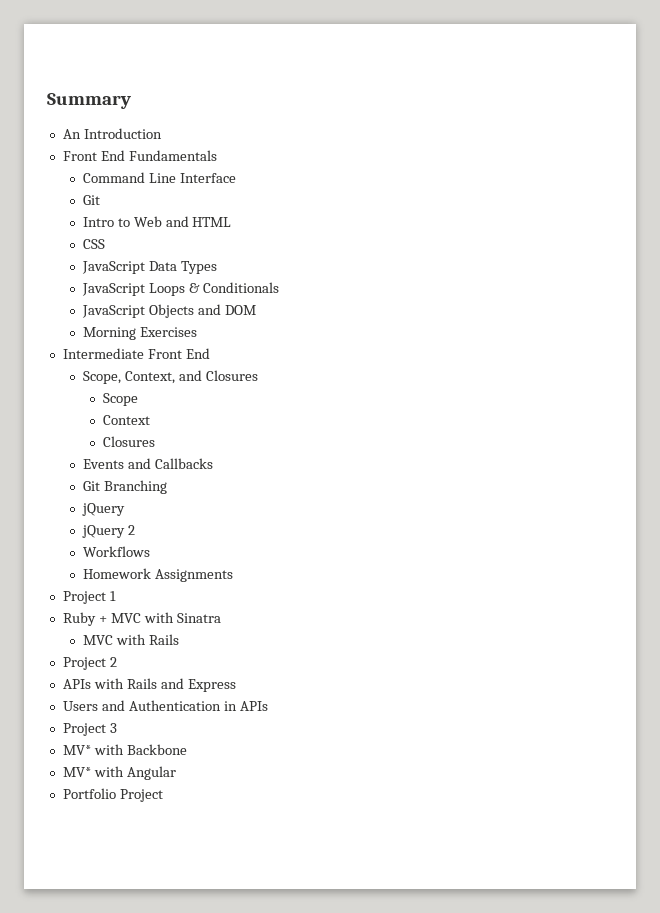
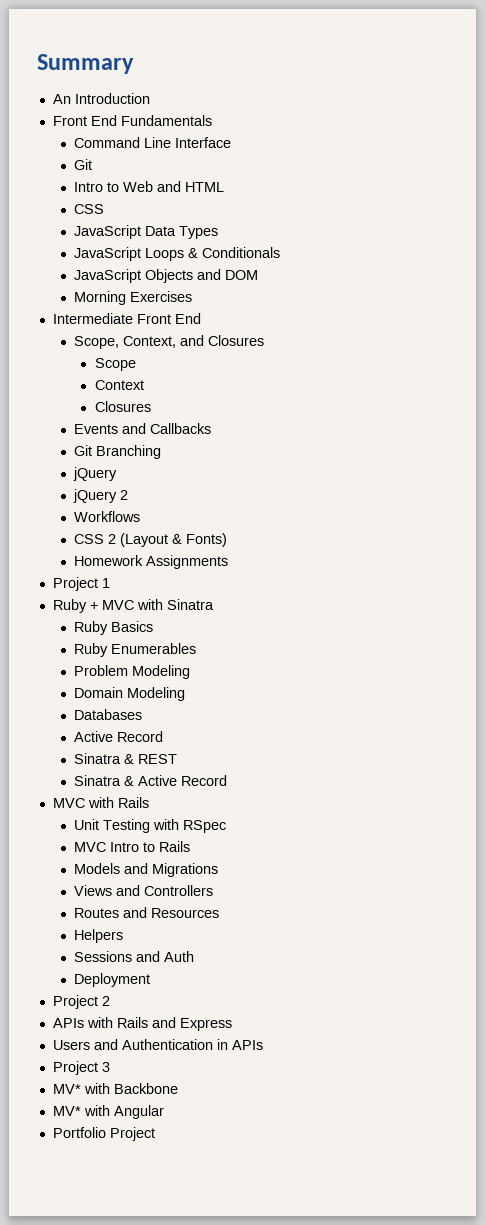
+ CSS 2 (Layout & Fonts)
+ Ruby Basics
+ Ruby Enumerables
+ Problem Modeling
+ Domain Modeling
+ Databases
+ Active Record
+ Sinatra & REST
+ Sinatra & Active Record
  MVC with Rails
+ Unit Testing with RSpec
+ MVC Intro to Rails
+ Models and Migrations
+ Views and Controllers
+ Routes and Resources
+ Helpers
+ Sessions and Auth
+ Deployment

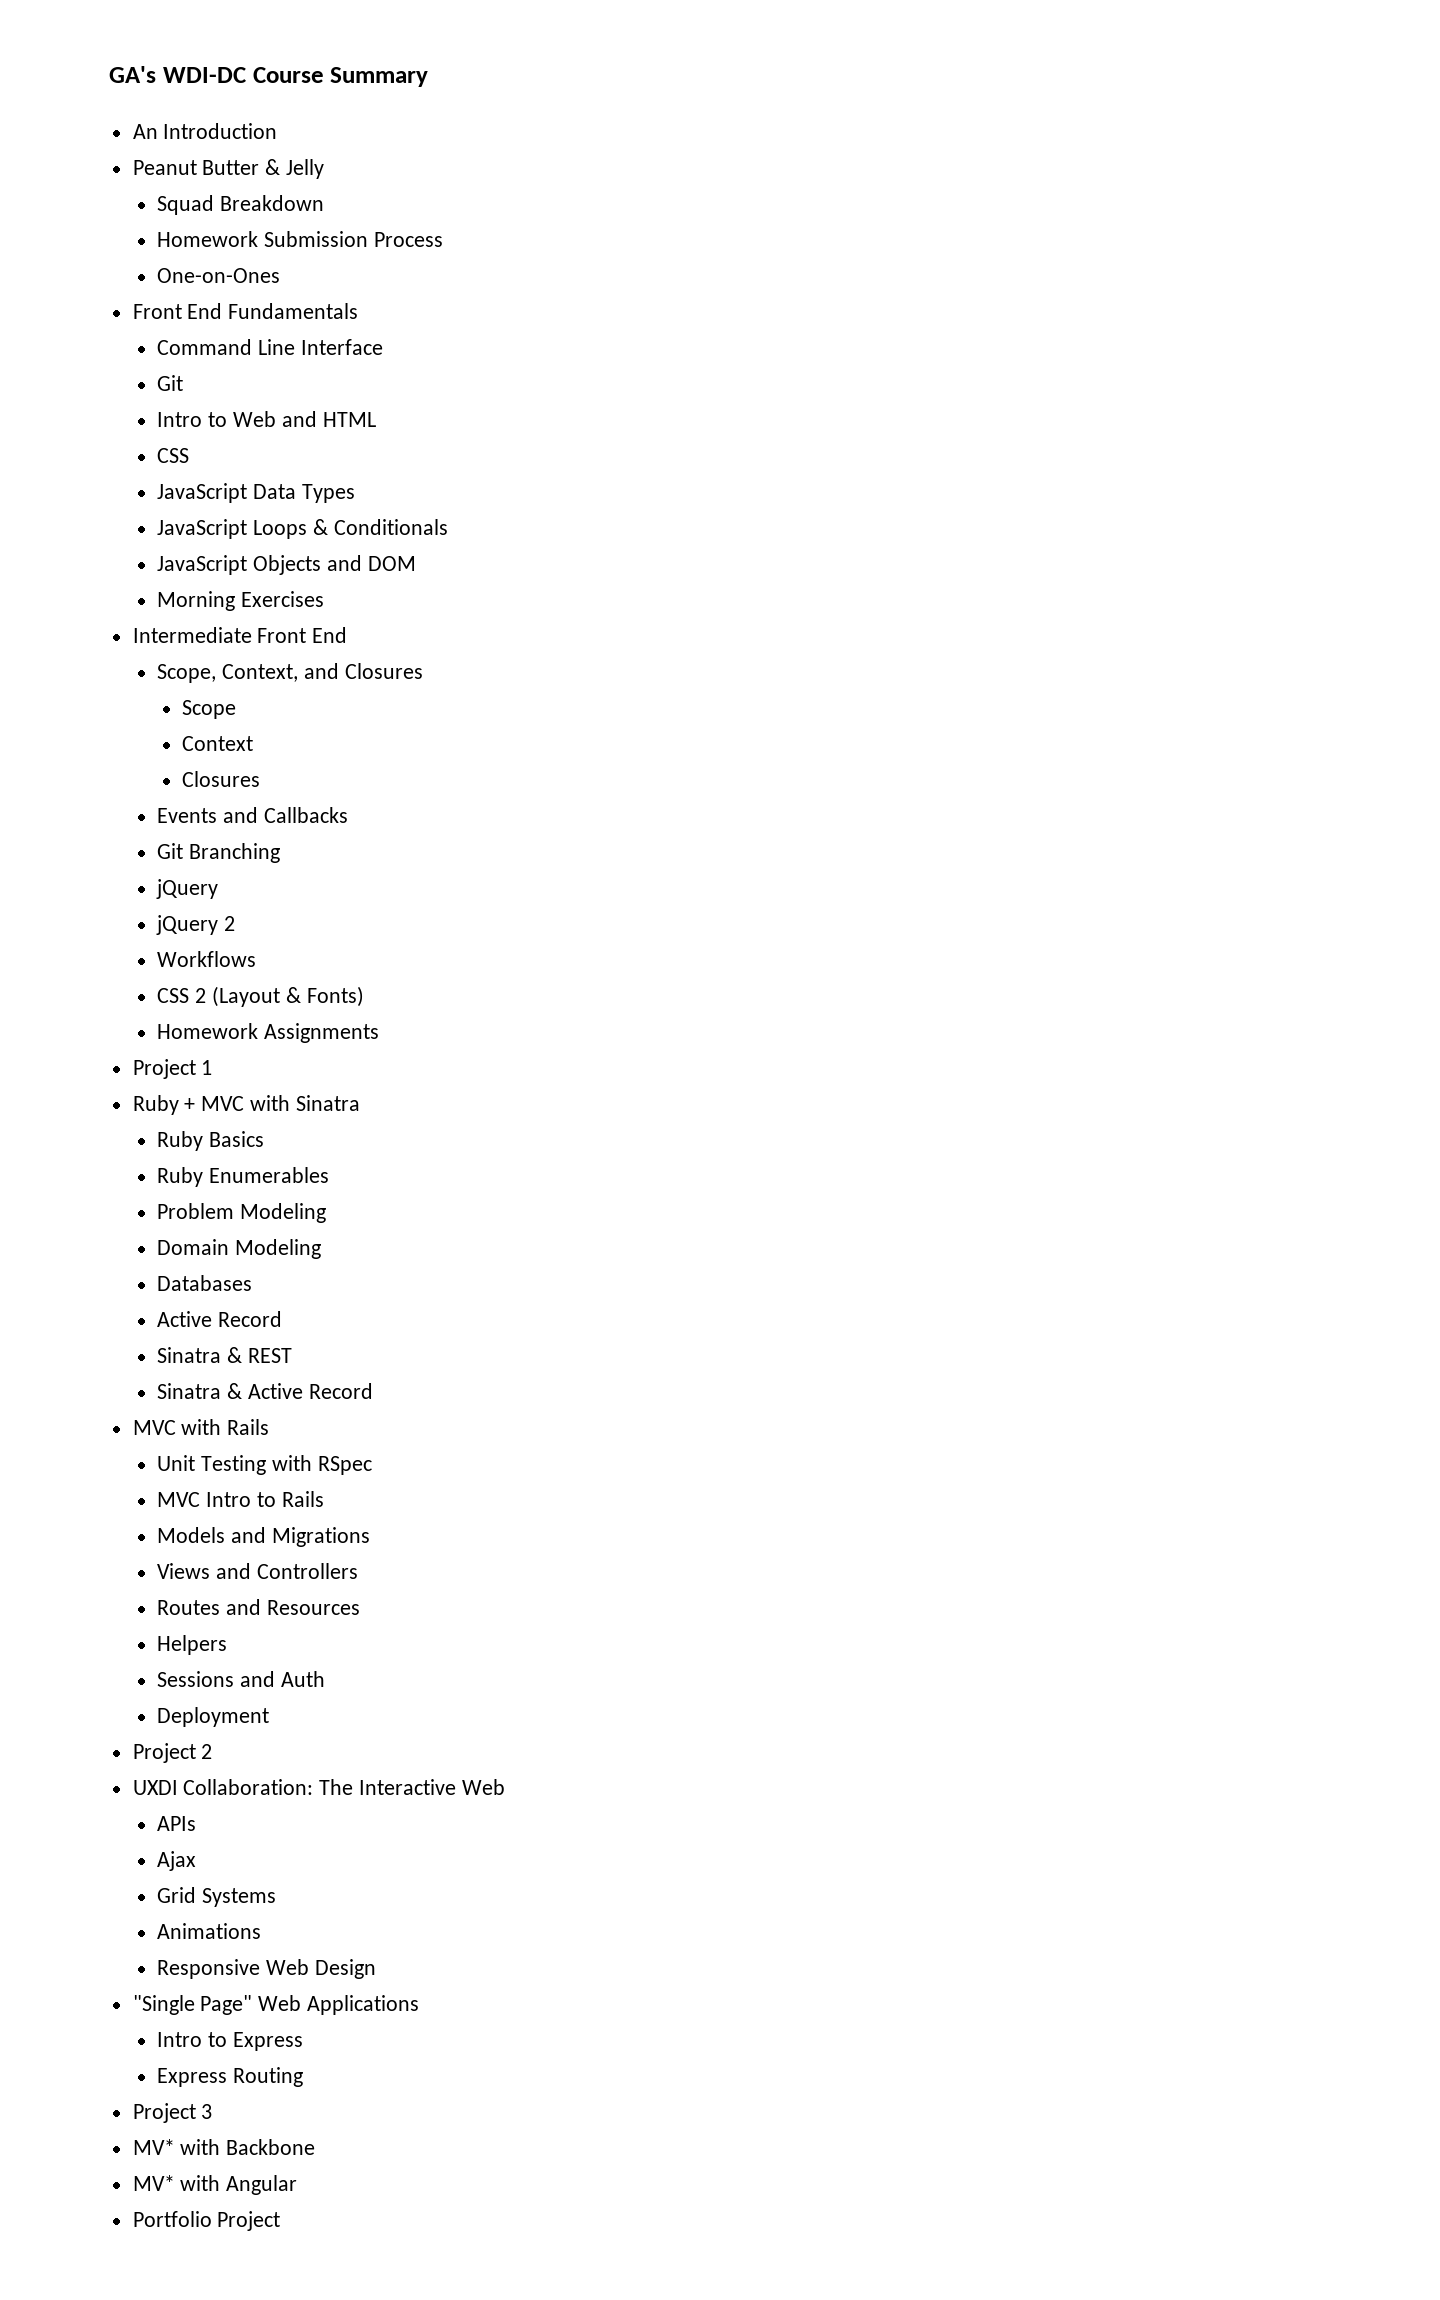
- Summary
+ GA's WDI-DC Course Summary
+ Peanut Butter & Jelly
+ Squad Breakdown
+ Homework Submission Process
+ One-on-Ones
- APIs with Rails and Express
- Users and Authentication in APIs
+ UXDI Collaboration: The Interactive Web
+ APIs
+ Ajax
+ Grid Systems
+ Animations
+ Responsive Web Design
+ "Single Page" Web Applications
+ Intro to Express
+ Express Routing

